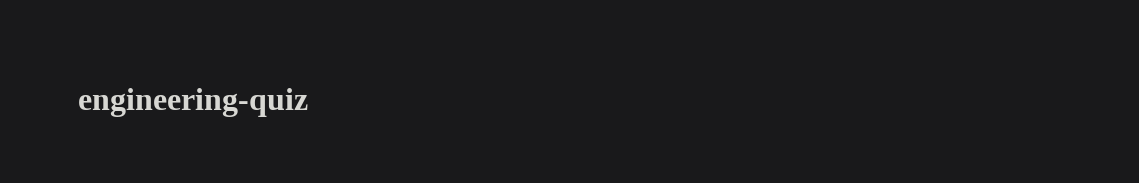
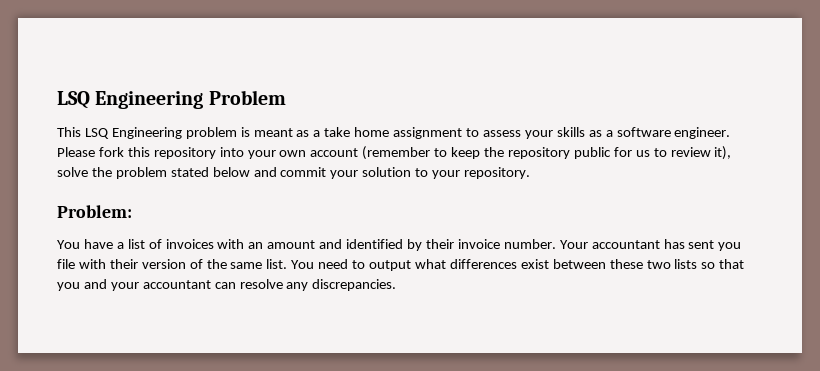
- engineering-quiz
+ LSQ Engineering Problem
+ This LSQ Engineering problem is meant as a take home assignment to assess your skills as a software engineer. Please fork this repository into your own account (remember to keep the repository public for us to review it), solve the problem stated below and commit your solution to your repository.
+ Problem:
+ You have a list of invoices with an amount and identified by their invoice number. Your accountant has sent you file with their version of the same list. You need to output what differences exist between these two lists so that you and your accountant can resolve any discrepancies.

